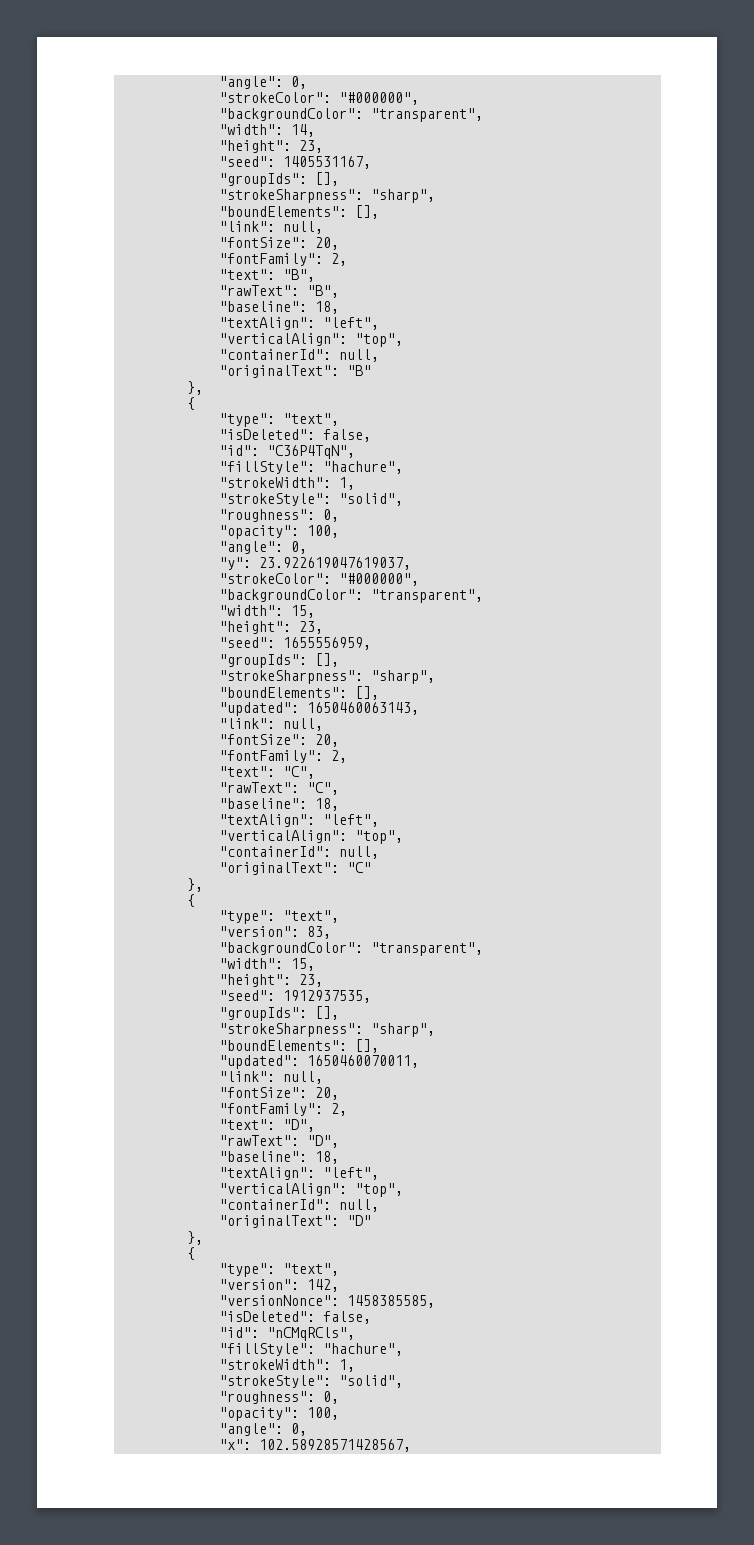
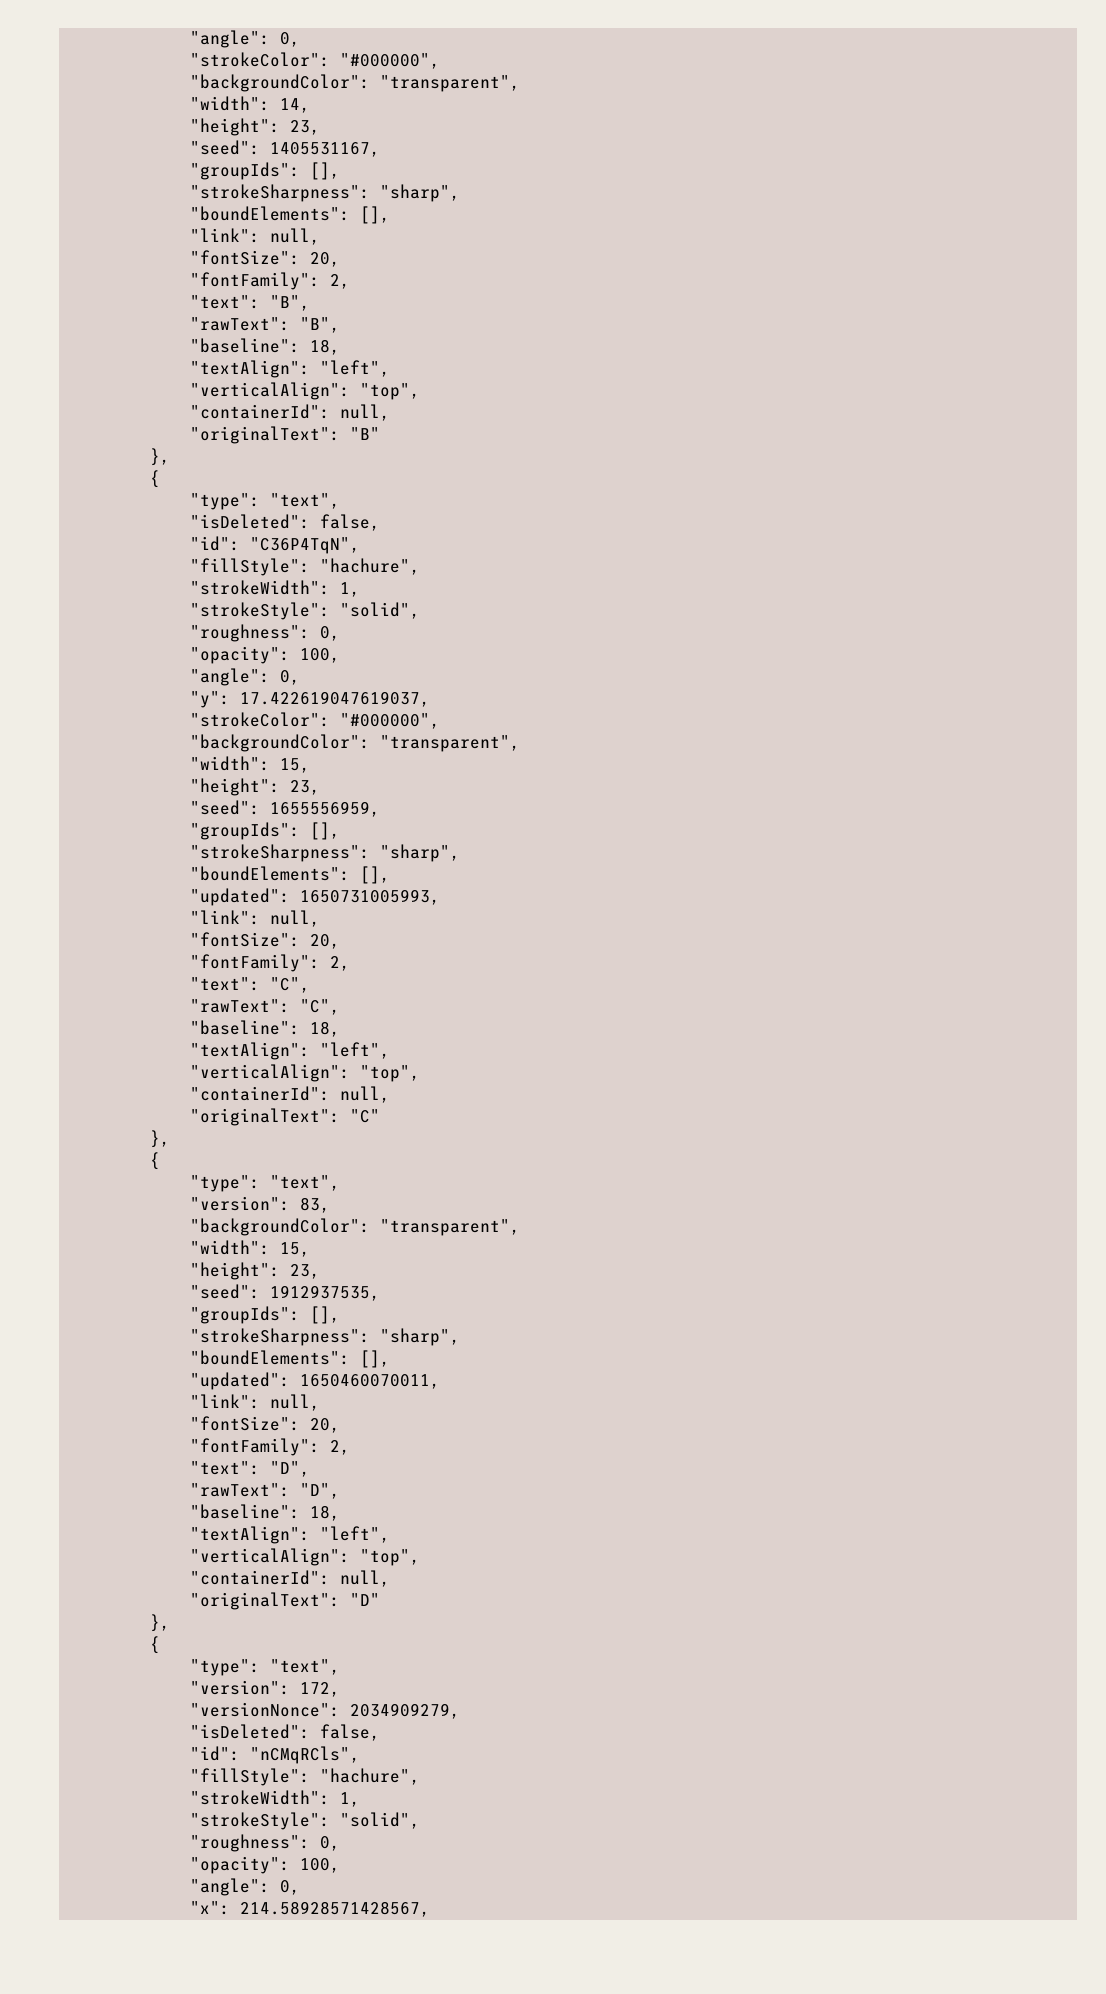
- "y": 23.922619047619037,
+ "y": 17.422619047619037,
- "updated": 1650460063143,
+ "updated": 1650731005993,
- "version": 142,
+ "version": 172,
- "versionNonce": 1458385585,
+ "versionNonce": 2034909279,
- "x": 102.58928571428567,
+ "x": 214.58928571428567,

